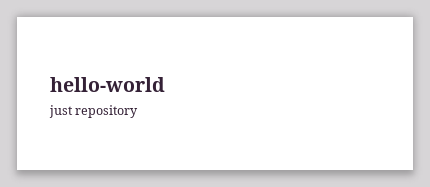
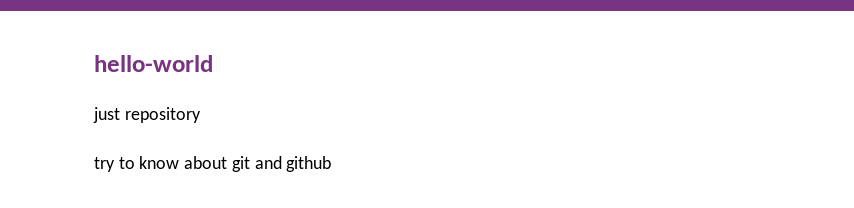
+ try to know about git and github

